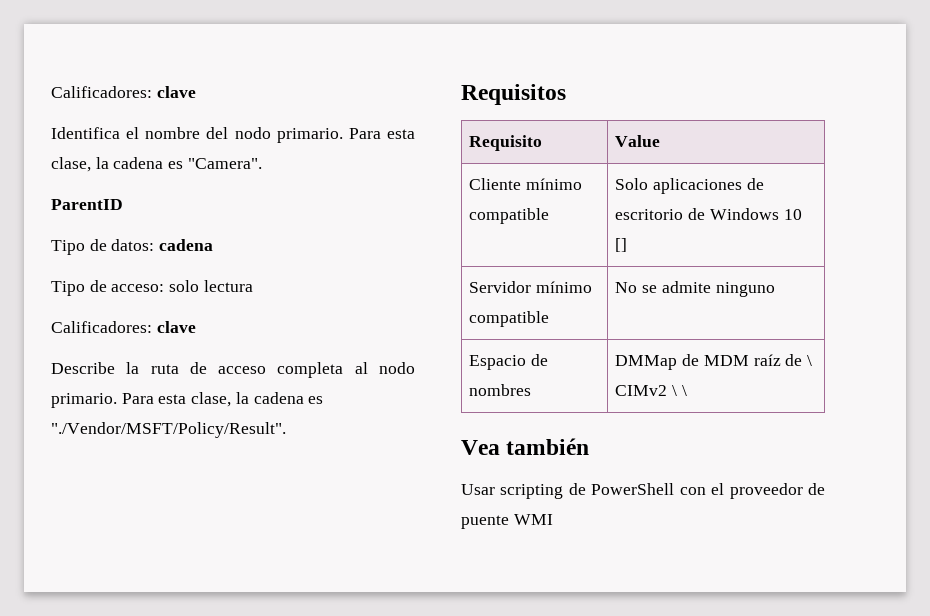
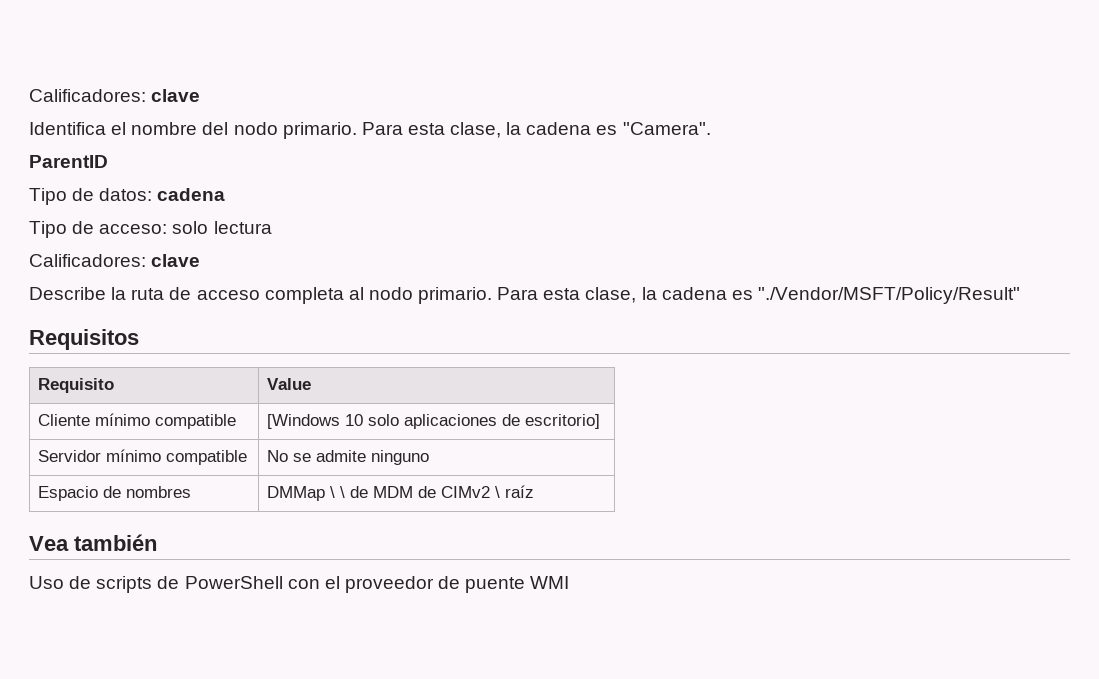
- Para esta clase, la cadena es "./Vendor/MSFT/Policy/Result".
+ Para esta clase, la cadena es "./Vendor/MSFT/Policy/Result"
- Cliente mínimo compatible | Solo aplicaciones de escritorio de Windows 10 []
+ Cliente mínimo compatible | [Windows 10 solo aplicaciones de escritorio]
- Espacio de nombres | DMMap de MDM raíz de \ CIMv2 \ \
+ Espacio de nombres | DMMap \ \ de MDM de CIMv2 \ raíz
- Usar scripting de PowerShell con el proveedor de puente WMI
+ Uso de scripts de PowerShell con el proveedor de puente WMI

